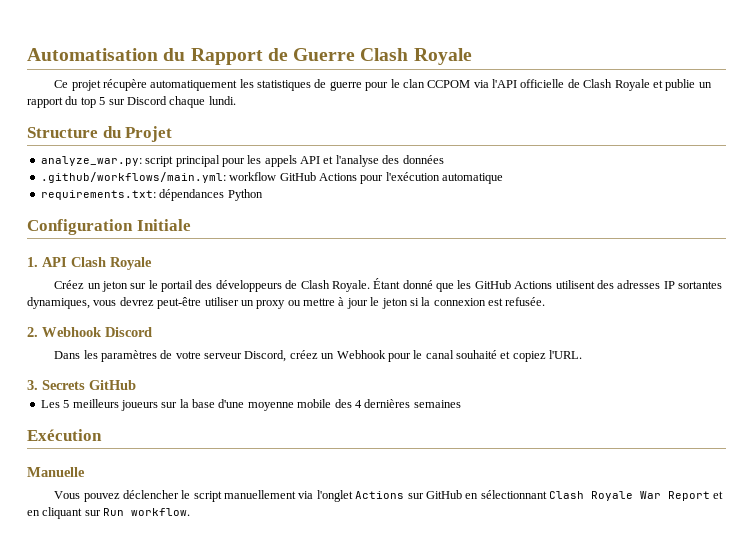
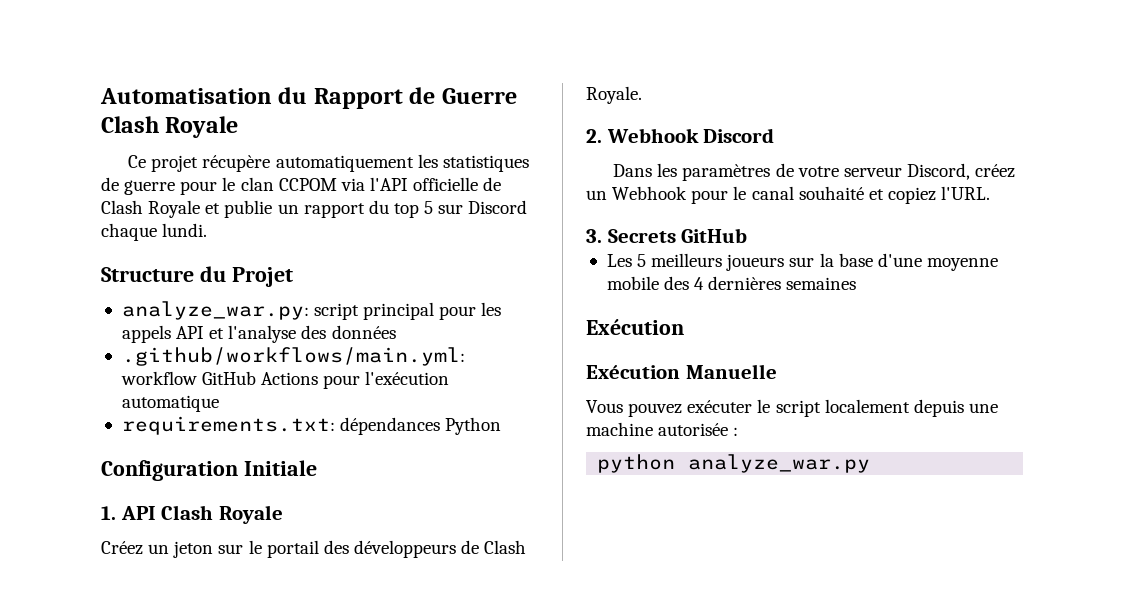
- Étant donné que les GitHub Actions utilisent des adresses IP sortantes dynamiques, vous devrez peut-être utiliser un proxy ou mettre à jour le jeton si la connexion est refusée.
- Manuelle
+ Exécution Manuelle
- Vous pouvez déclencher le script manuellement via l'onglet Actions sur GitHub en sélectionnant Clash Royale War Report et en cliquant sur Run workflow.
+ Vous pouvez exécuter le script localement depuis une machine autorisée :
+ python analyze_war.py

